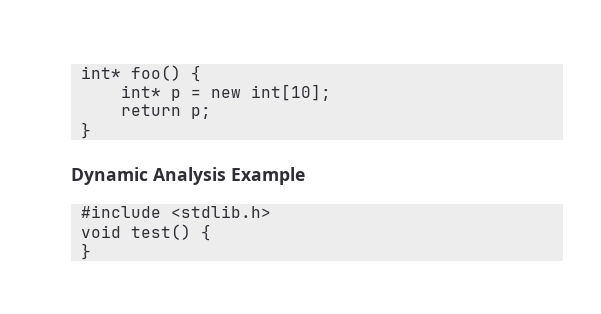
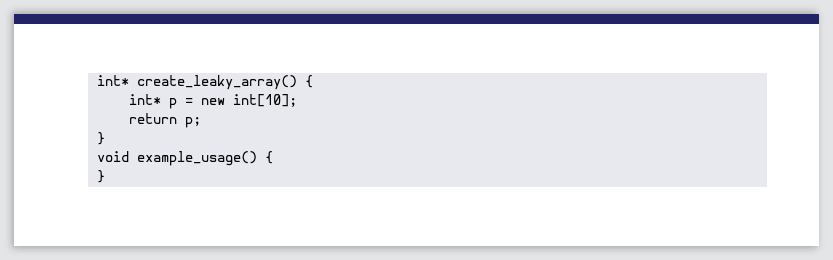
- int* foo() {
+ int* create_leaky_array() {
- Dynamic Analysis Example
- #include <stdlib.h>
- void test() {
+ void example_usage() {

